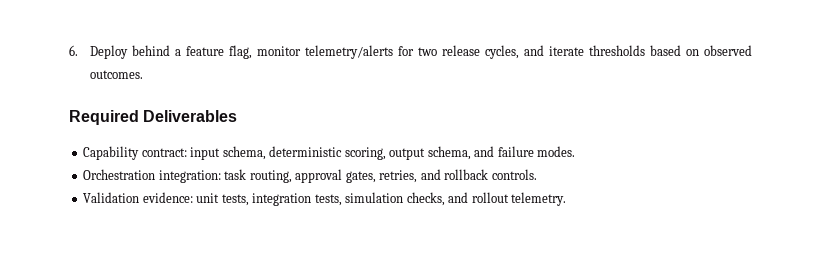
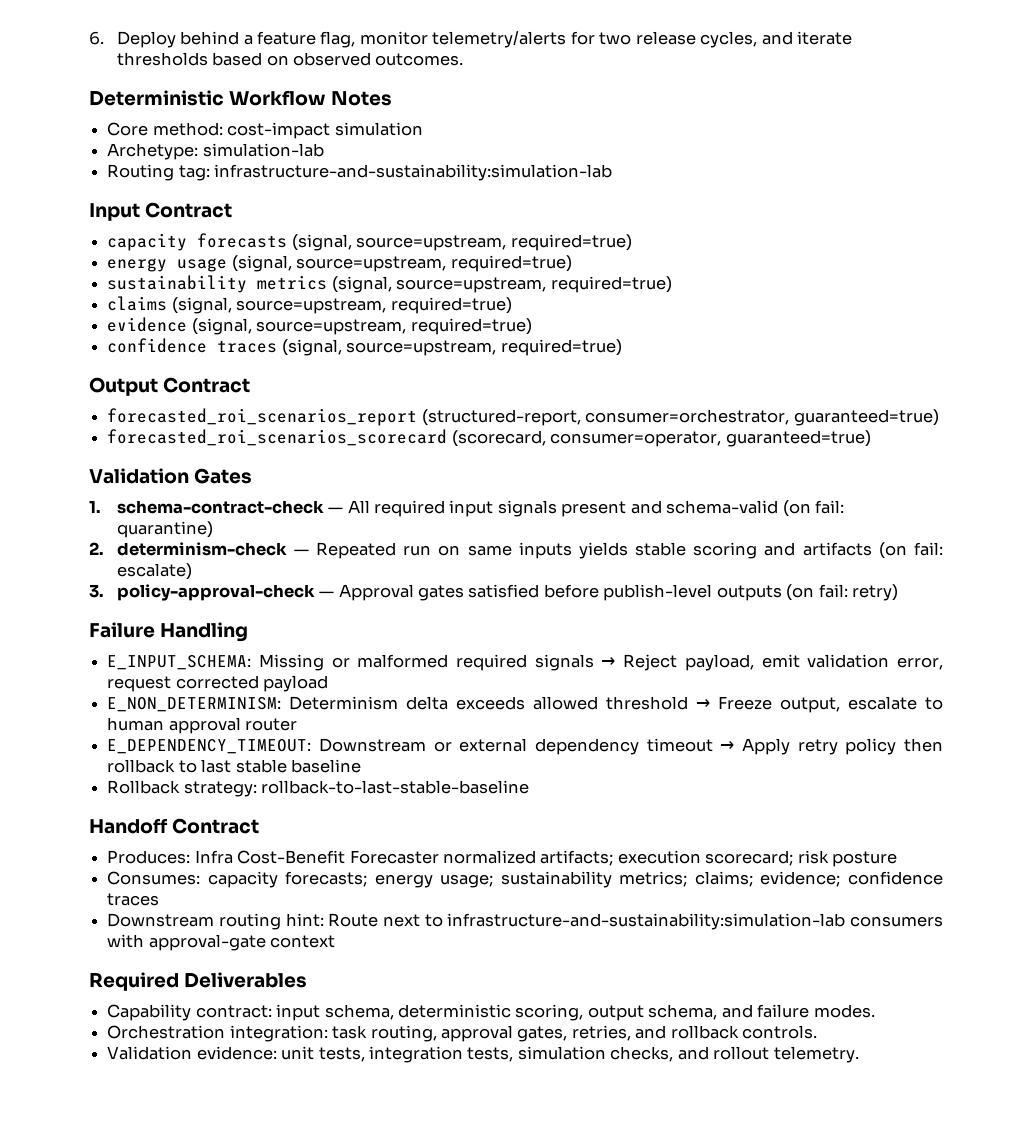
+ Deterministic Workflow Notes
+ Core method: cost-impact simulation
+ Archetype: simulation-lab
+ Routing tag: infrastructure-and-sustainability:simulation-lab
+ Input Contract
+ capacity forecasts (signal, source=upstream, required=true)
+ energy usage (signal, source=upstream, required=true)
+ sustainability metrics (signal, source=upstream, required=true)
+ claims (signal, source=upstream, required=true)
+ evidence (signal, source=upstream, required=true)
+ confidence traces (signal, source=upstream, required=true)
+ Output Contract
+ forecasted_roi_scenarios_report (structured-report, consumer=orchestrator, guaranteed=true)
+ forecasted_roi_scenarios_scorecard (scorecard, consumer=operator, guaranteed=true)
+ Validation Gates
+ 1. schema-contract-check — All required input signals present and schema-valid (on fail: quarantine)
+ 2. determinism-check — Repeated run on same inputs yields stable scoring and artifacts (on fail: escalate)
+ 3. policy-approval-check — Approval gates satisfied before publish-level outputs (on fail: retry)
+ Failure Handling
+ E_INPUT_SCHEMA: Missing or malformed required signals → Reject payload, emit validation error, request corrected payload
+ E_NON_DETERMINISM: Determinism delta exceeds allowed threshold → Freeze output, escalate to human approval router
+ E_DEPENDENCY_TIMEOUT: Downstream or external dependency timeout → Apply retry policy then rollback to last stable baseline
+ Rollback strategy: rollback-to-last-stable-baseline
+ Handoff Contract
+ Produces: Infra Cost-Benefit Forecaster normalized artifacts; execution scorecard; risk posture
+ Consumes: capacity forecasts; energy usage; sustainability metrics; claims; evidence; confidence traces
+ Downstream routing hint: Route next to infrastructure-and-sustainability:simulation-lab consumers with approval-gate context

